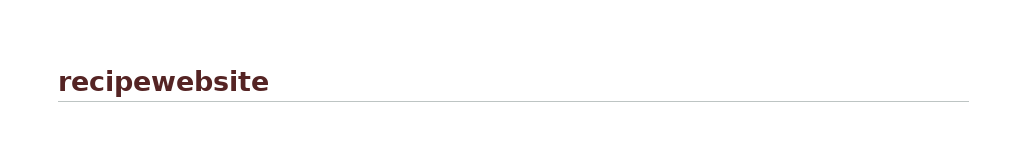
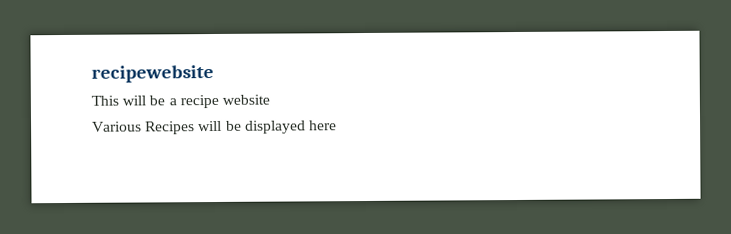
+ This will be a recipe website
+ Various Recipes will be displayed here

